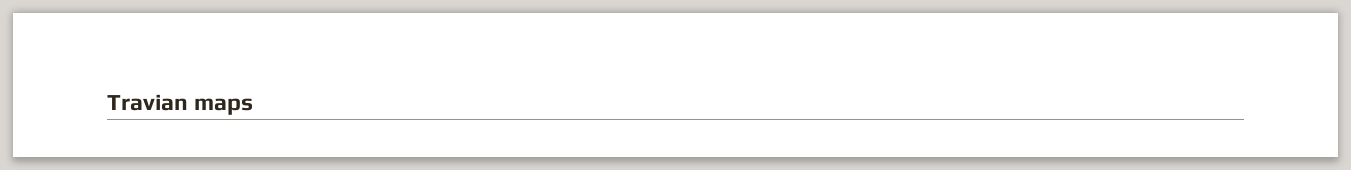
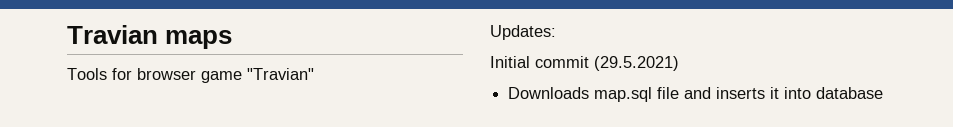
+ Tools for browser game "Travian"
+ Updates:
+ Initial commit (29.5.2021)
+ Downloads map.sql file and inserts it into database

